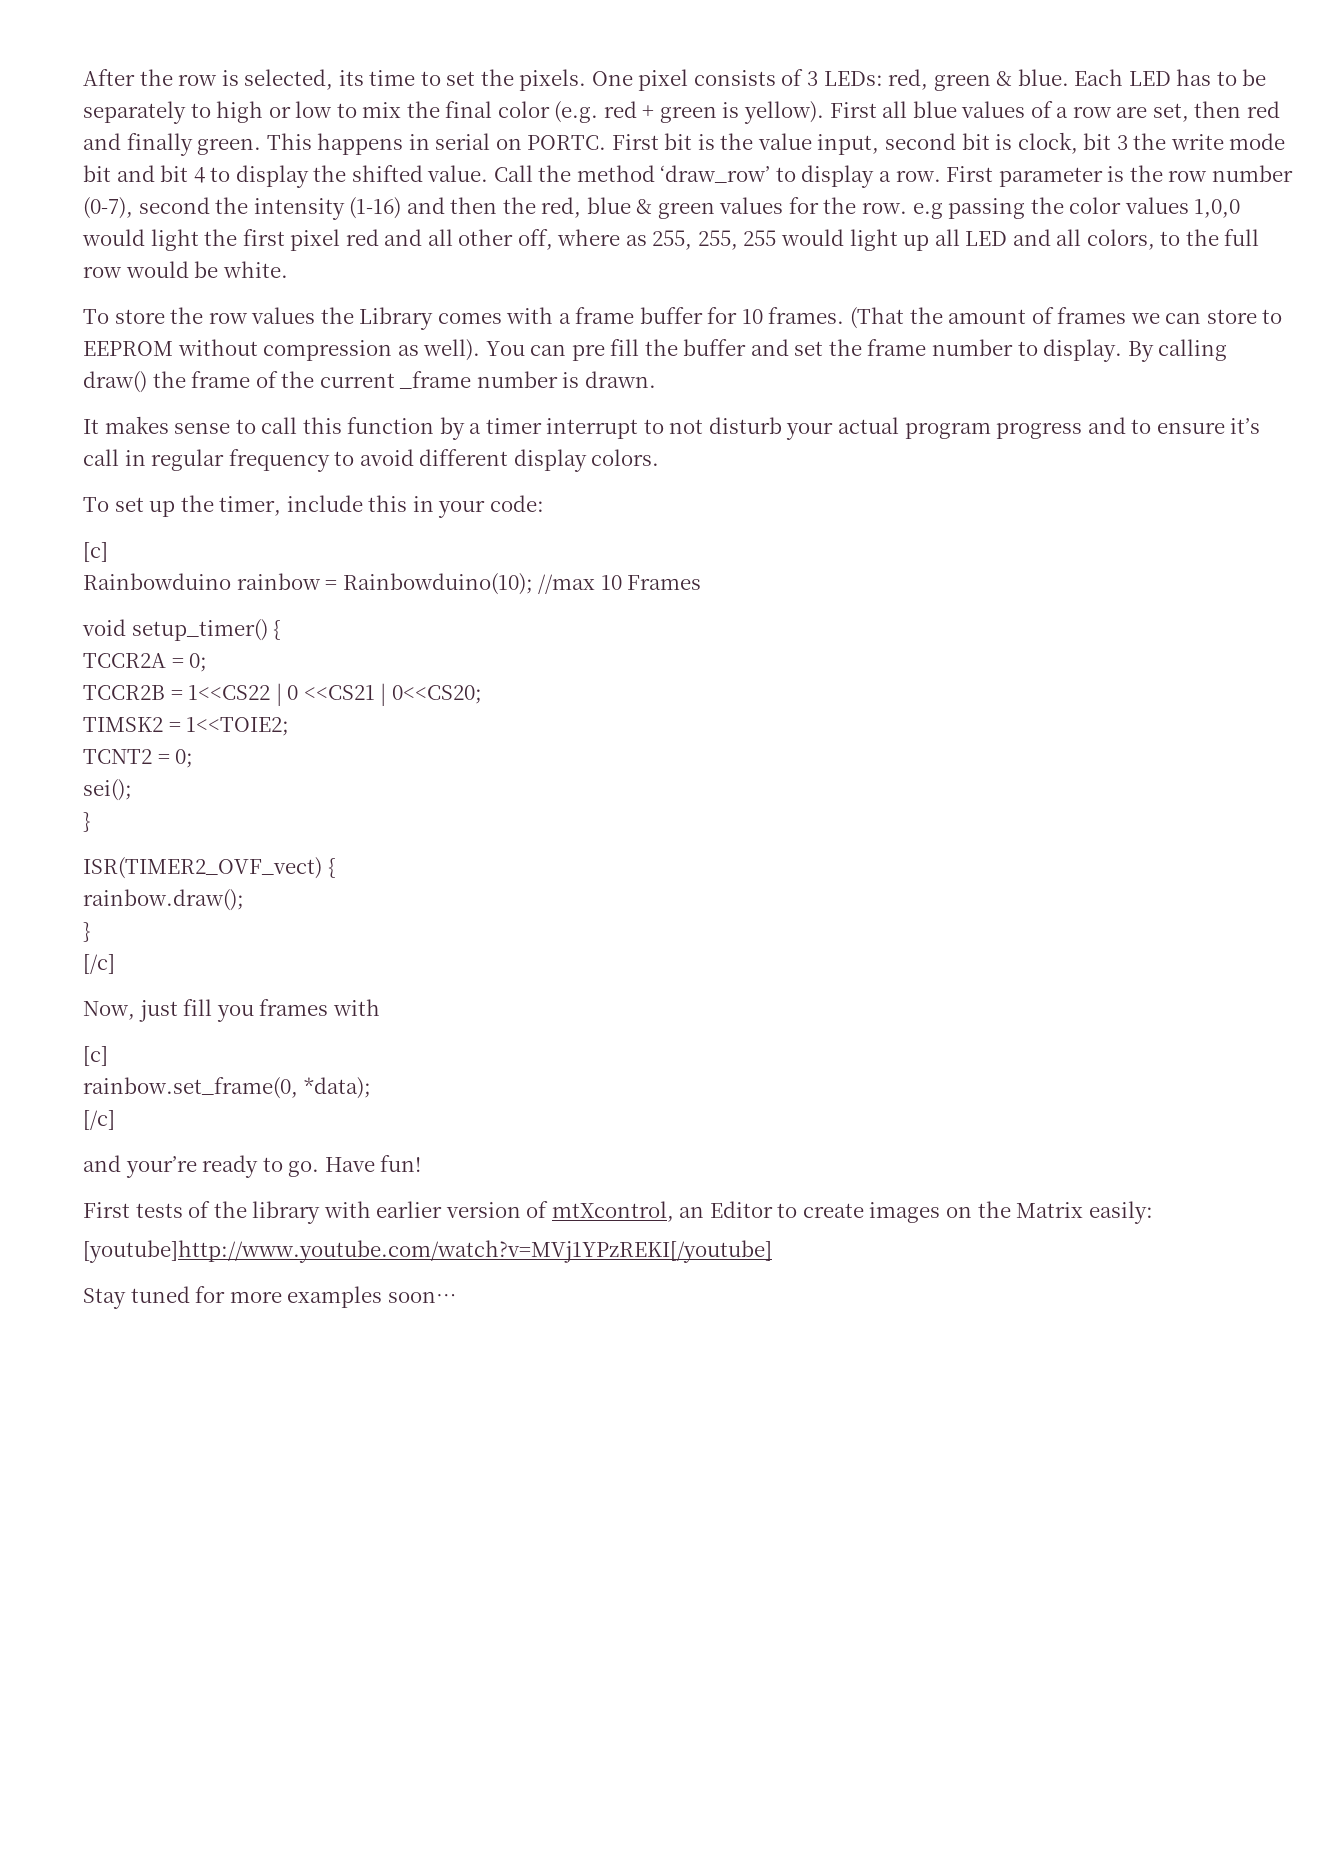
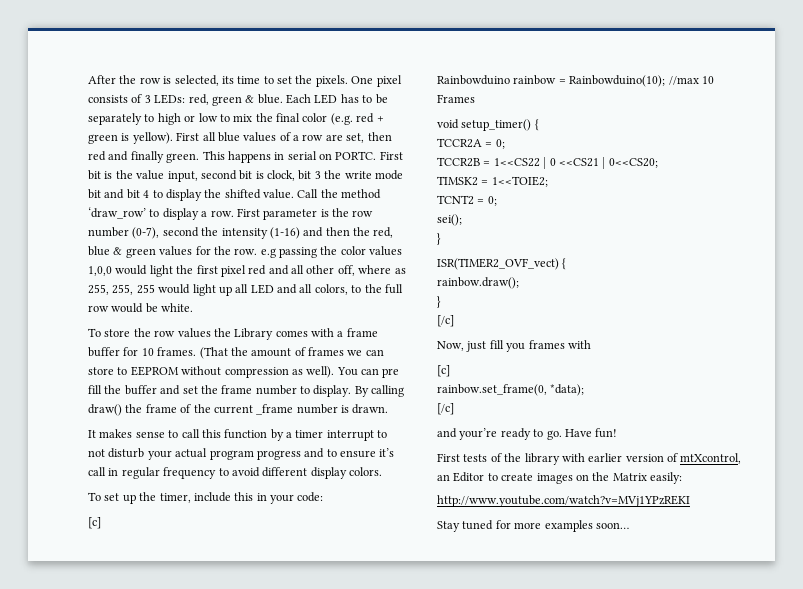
- [youtube]http://www.youtube.com/watch?v=MVj1YPzREKI[/youtube]
+ http://www.youtube.com/watch?v=MVj1YPzREKI

